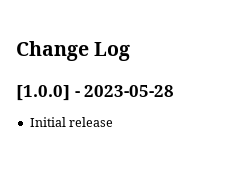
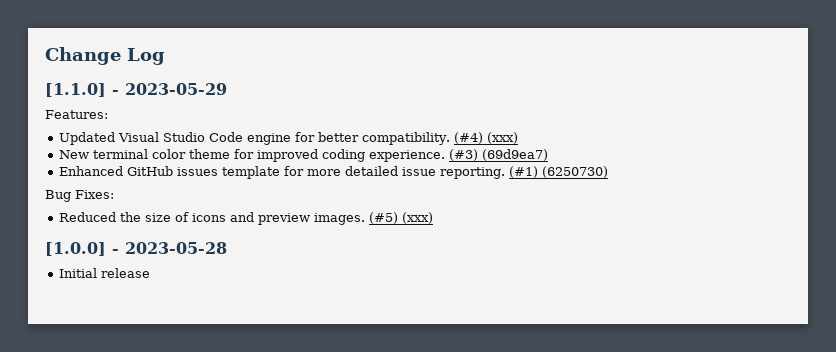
+ [1.1.0] - 2023-05-29
+ Features:
+ Updated Visual Studio Code engine for better compatibility. (#4) (xxx)
+ New terminal color theme for improved coding experience. (#3) (69d9ea7)
+ Enhanced GitHub issues template for more detailed issue reporting. (#1) (6250730)
+ Bug Fixes:
+ Reduced the size of icons and preview images. (#5) (xxx)

